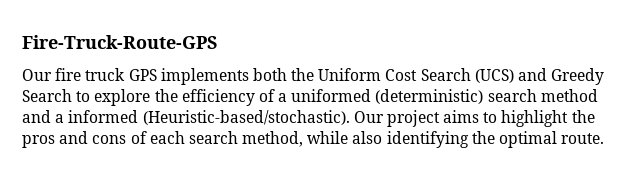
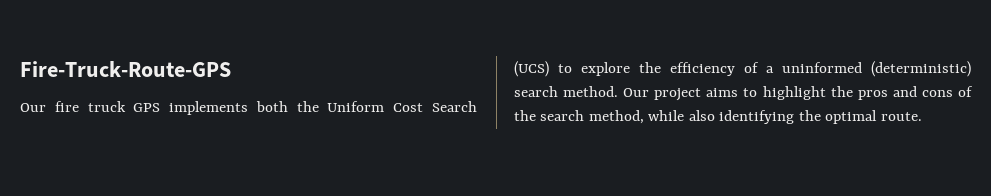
- Our fire truck GPS implements both the Uniform Cost Search (UCS) and Greedy Search to explore the efficiency of a uniformed (deterministic) search method and a informed (Heuristic-based/stochastic).
+ Our fire truck GPS implements both the Uniform Cost Search (UCS) to explore the efficiency of a uninformed (deterministic) search method.
- Our project aims to highlight the pros and cons of each search method, while also identifying the optimal route.
+ Our project aims to highlight the pros and cons of the search method, while also identifying the optimal route.

